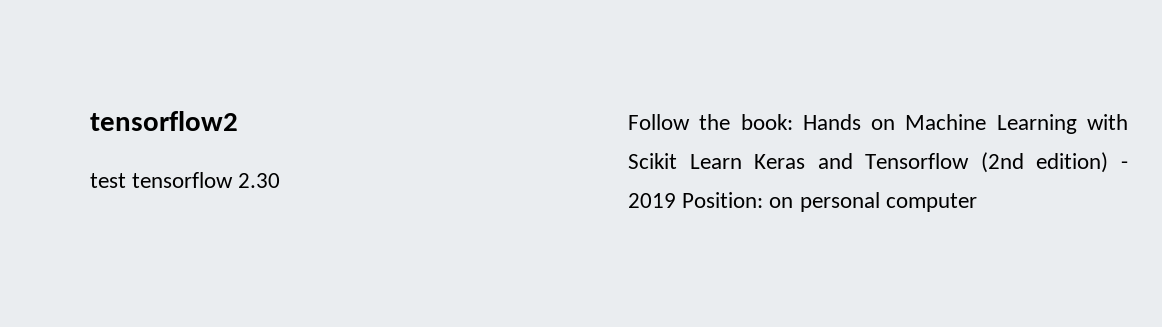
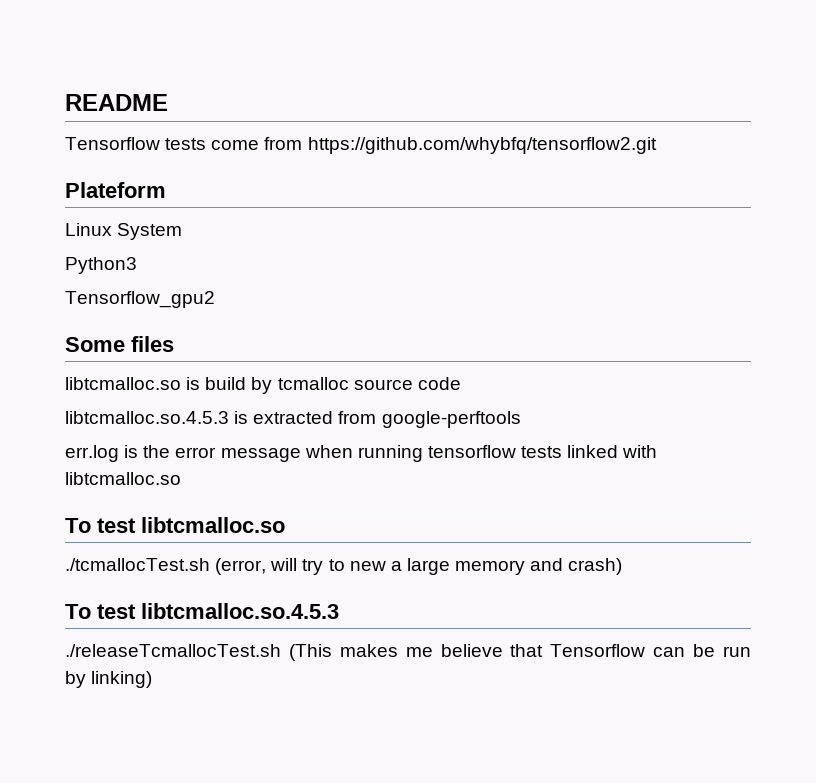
- tensorflow2
- test tensorflow 2.30
- Follow the book: Hands on Machine Learning with Scikit Learn Keras and Tensorflow (2nd edition) - 2019 Position: on personal computer
+ README
+ Tensorflow tests come from https://github.com/whybfq/tensorflow2.git
+ Plateform
+ Linux System
+ Python3
+ Tensorflow_gpu2
+ Some files
+ libtcmalloc.so is build by tcmalloc source code
+ libtcmalloc.so.4.5.3 is extracted from google-perftools
+ err.log is the error message when running tensorflow tests linked with libtcmalloc.so
+ To test libtcmalloc.so
+ ./tcmallocTest.sh (error, will try to new a large memory and crash)
+ To test libtcmalloc.so.4.5.3
+ ./releaseTcmallocTest.sh (This makes me believe that Tensorflow can be run by linking)

